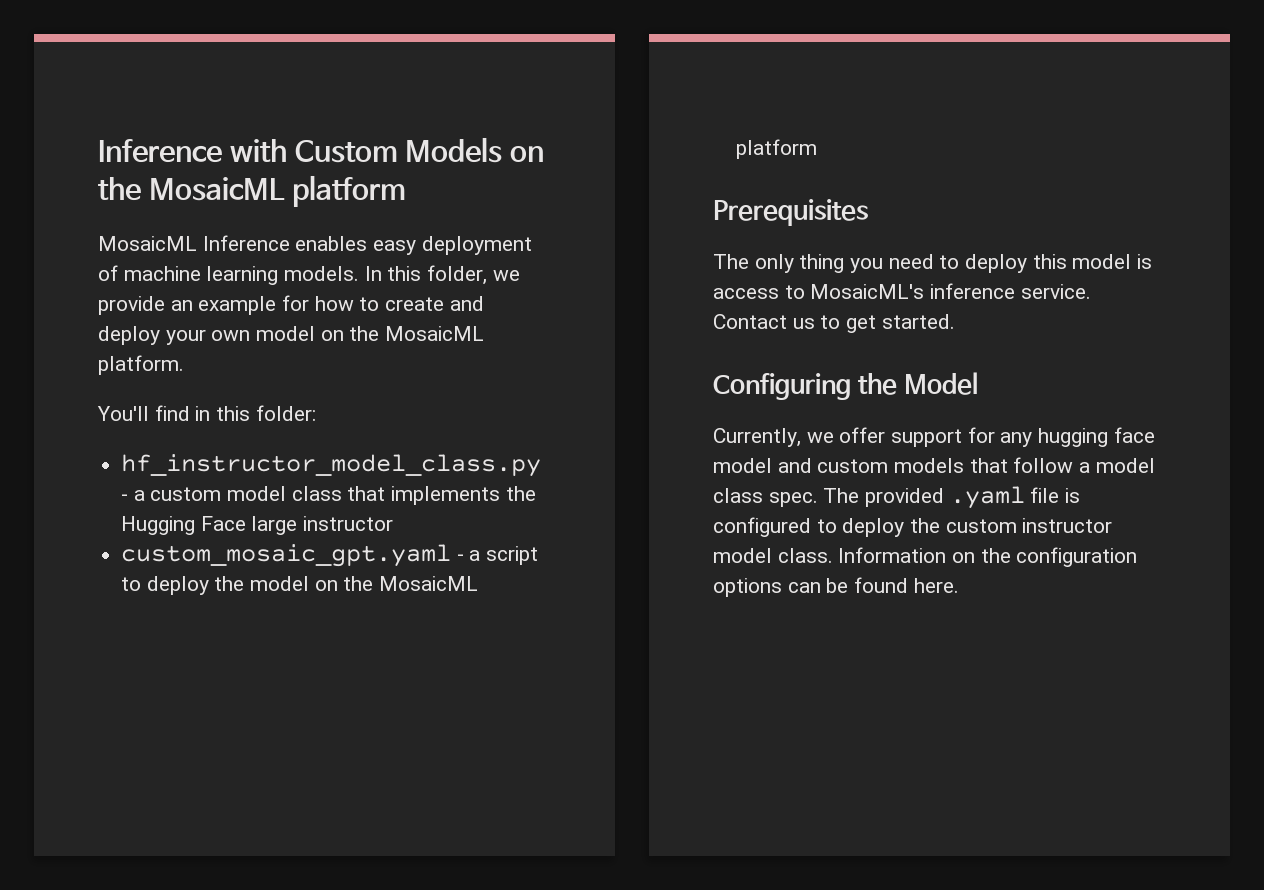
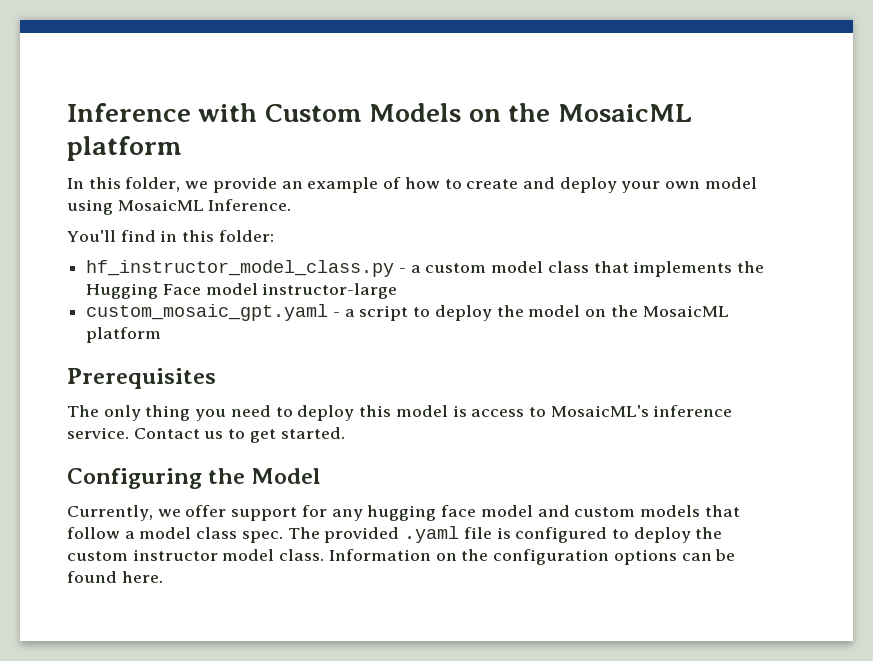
- MosaicML Inference enables easy deployment of machine learning models. In this folder, we provide an example for how to create and deploy your own model on the MosaicML platform.
+ In this folder, we provide an example of how to create and deploy your own model using MosaicML Inference.
- hf_instructor_model_class.py - a custom model class that implements the Hugging Face large instructor
+ hf_instructor_model_class.py - a custom model class that implements the Hugging Face model instructor-large

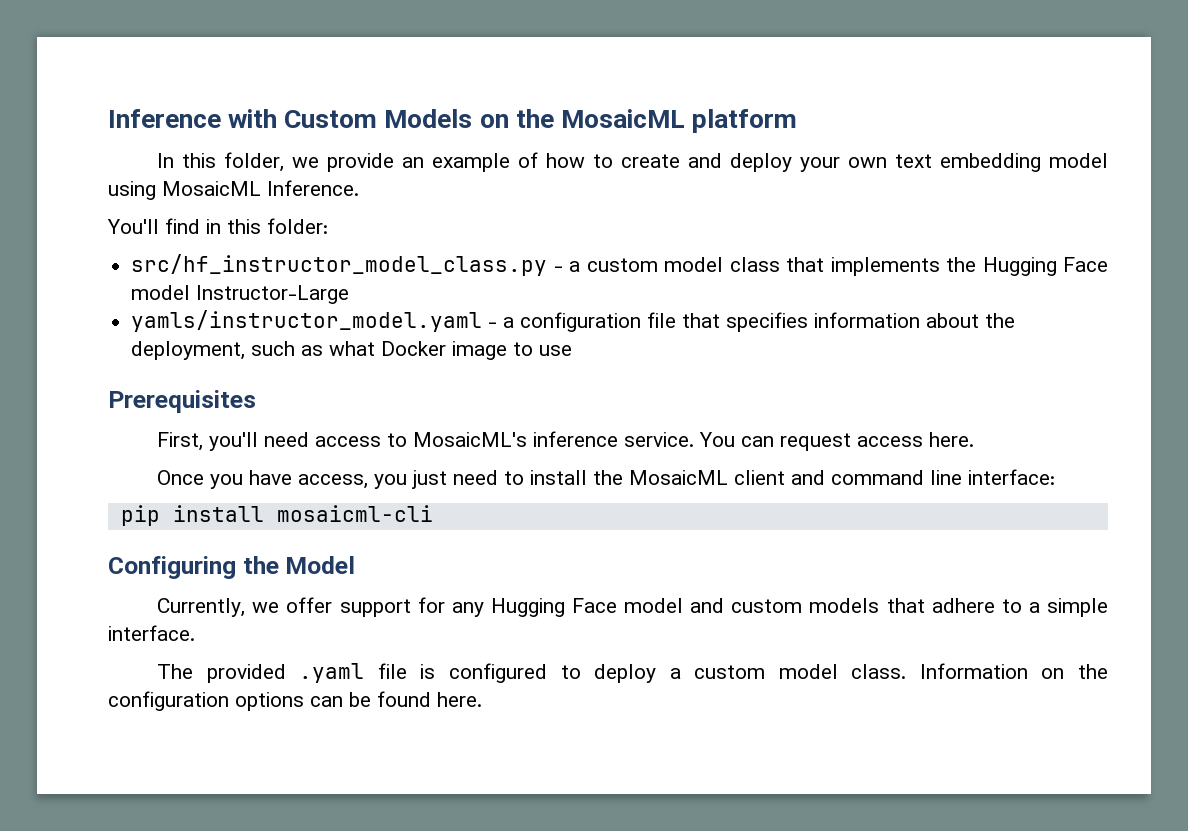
- In this folder, we provide an example of how to create and deploy your own model using MosaicML Inference.
+ In this folder, we provide an example of how to create and deploy your own text embedding model using MosaicML Inference.
- hf_instructor_model_class.py - a custom model class that implements the Hugging Face model instructor-large
- custom_mosaic_gpt.yaml - a script to deploy the model on the MosaicML platform
+ src/hf_instructor_model_class.py - a custom model class that implements the Hugging Face model Instructor-Large
+ yamls/instructor_model.yaml - a configuration file that specifies information about the deployment, such as what Docker image to use
  Prerequisites
- The only thing you need to deploy this model is access to MosaicML's inference service.
+ First, you'll need access to MosaicML's inference service.
- Contact us to get started.
+ You can request access here.
+ Once you have access, you just need to install the MosaicML client and command line interface:
+ pip install mosaicml-cli
- Currently, we offer support for any hugging face model and custom models that follow a model class spec. The provided .yaml file is configured to deploy the custom instructor model class.
+ Currently, we offer support for any Hugging Face model and custom models that adhere to a simple interface.
+ The provided .yaml file is configured to deploy a custom model class.

